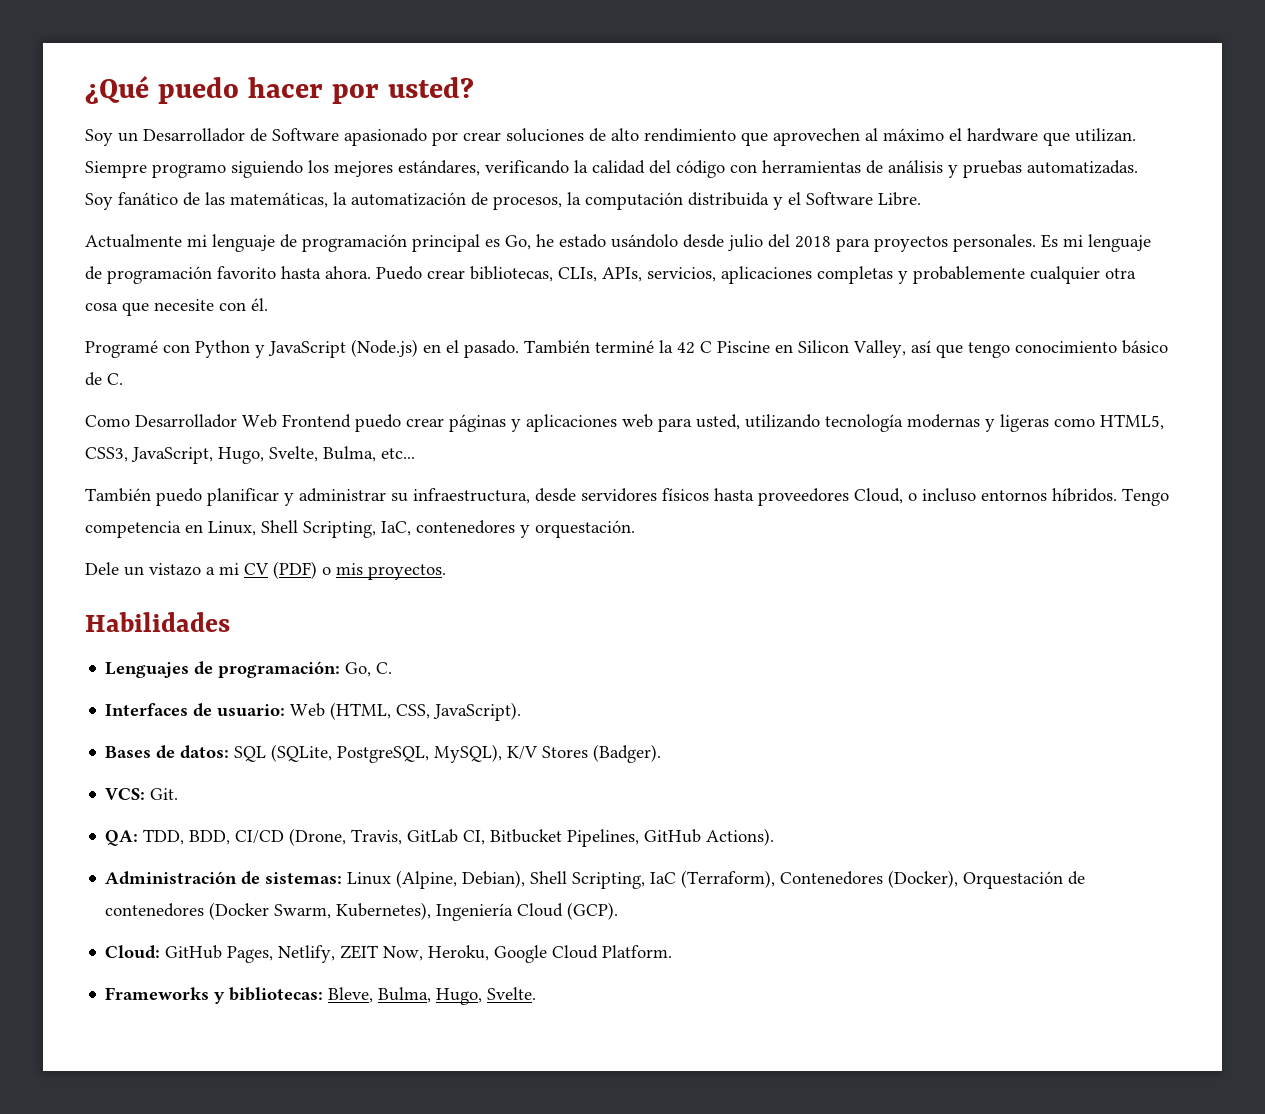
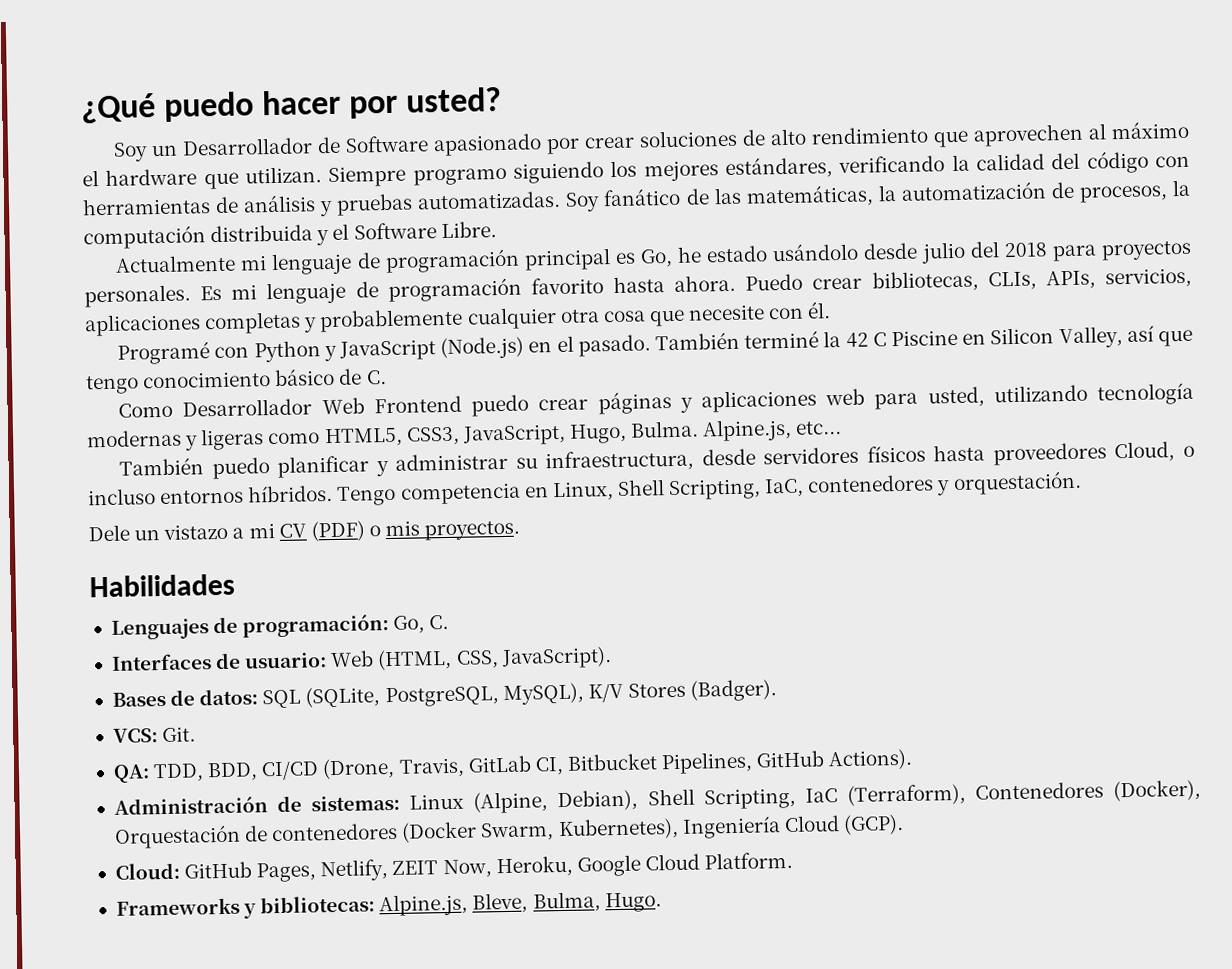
- Como Desarrollador Web Frontend puedo crear páginas y aplicaciones web para usted, utilizando tecnología modernas y ligeras como HTML5, CSS3, JavaScript, Hugo, Svelte, Bulma, etc...
+ Como Desarrollador Web Frontend puedo crear páginas y aplicaciones web para usted, utilizando tecnología modernas y ligeras como HTML5, CSS3, JavaScript, Hugo, Bulma. Alpine.js, etc...
- Frameworks y bibliotecas: Bleve, Bulma, Hugo, Svelte.
+ Frameworks y bibliotecas: Alpine.js, Bleve, Bulma, Hugo.

